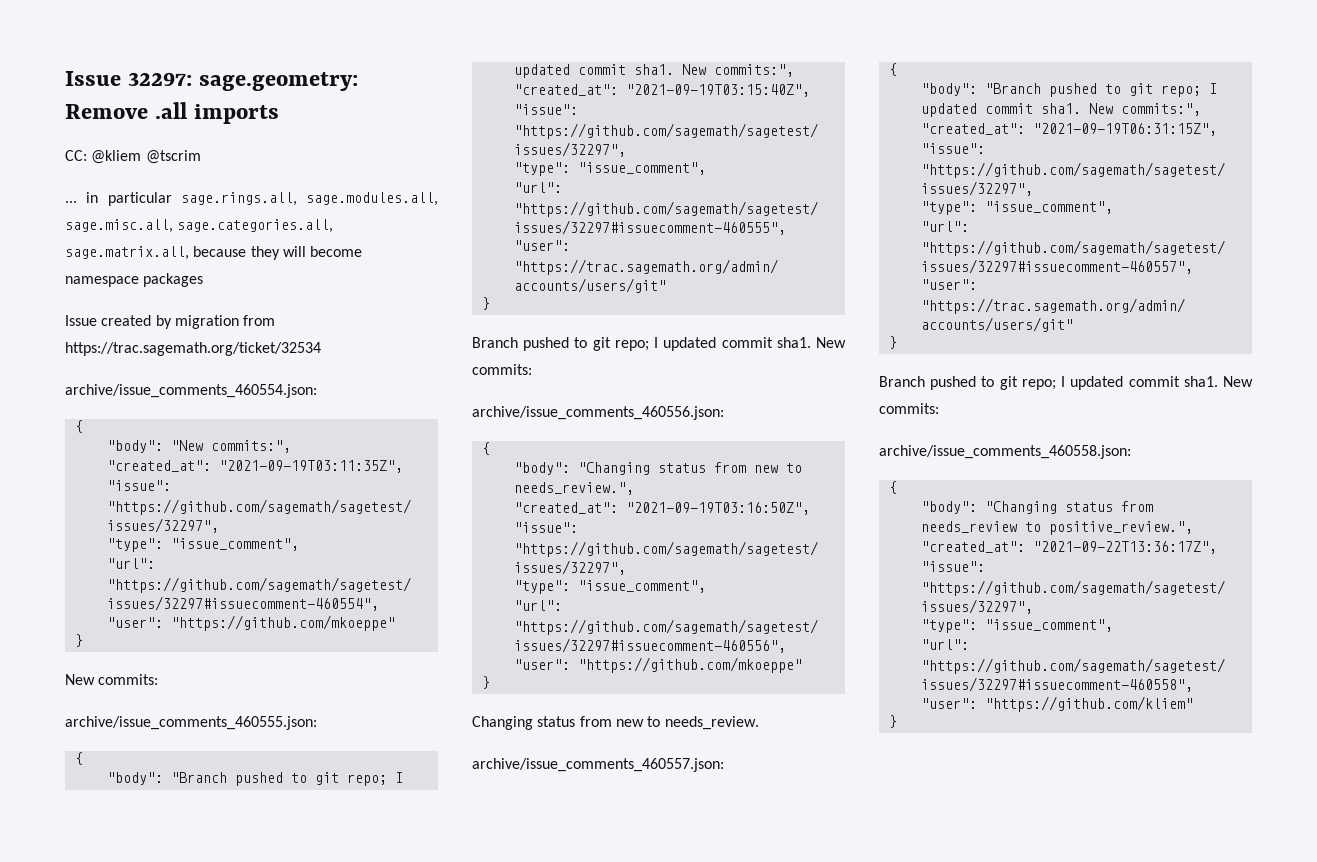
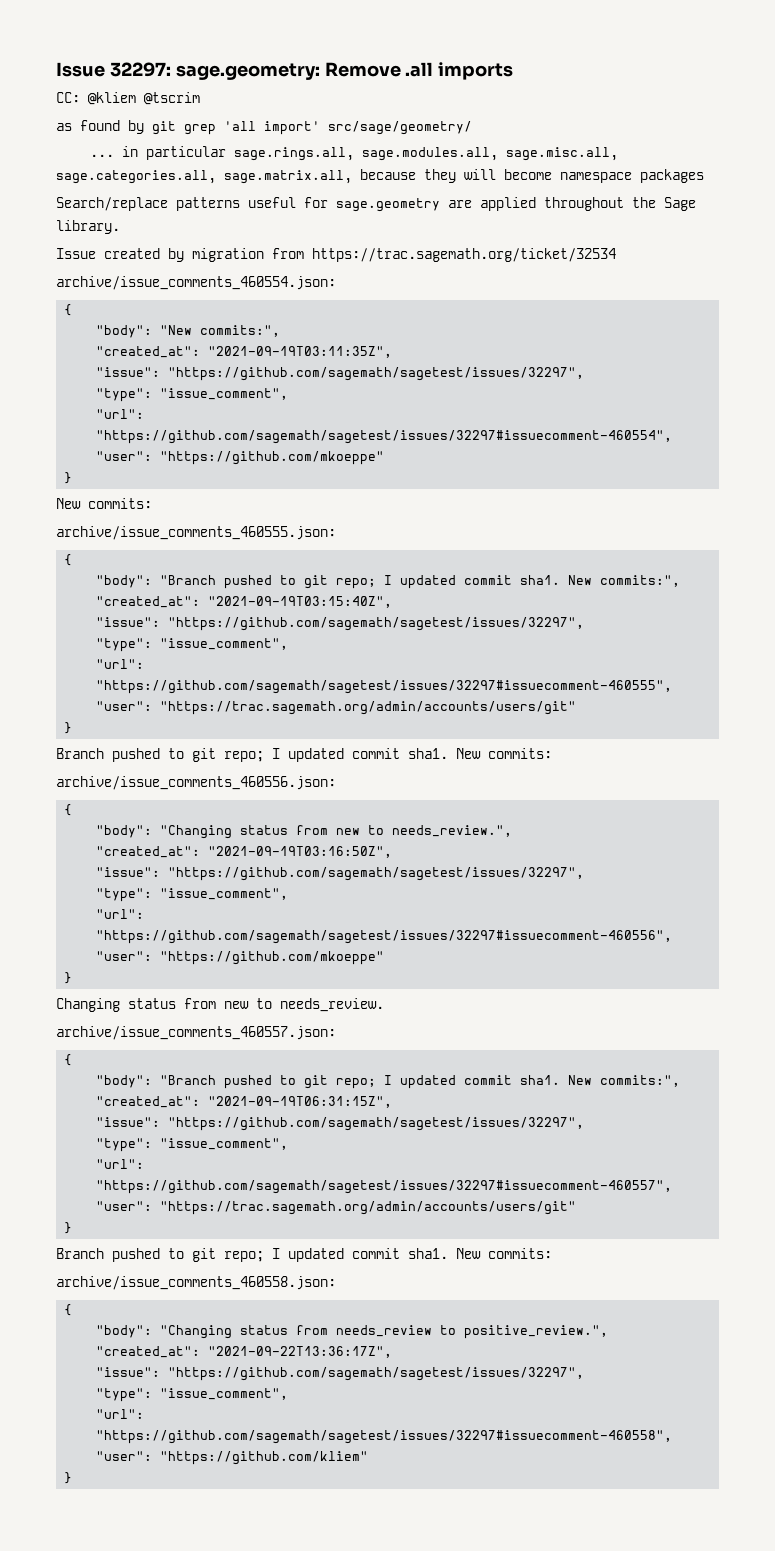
+ as found by git grep 'all import' src/sage/geometry/
+ Search/replace patterns useful for sage.geometry are applied throughout the Sage library.

